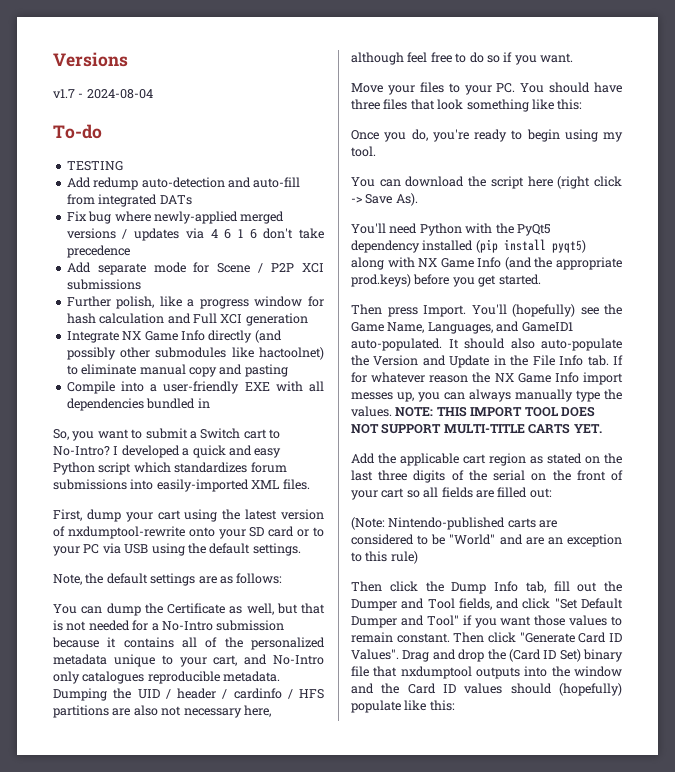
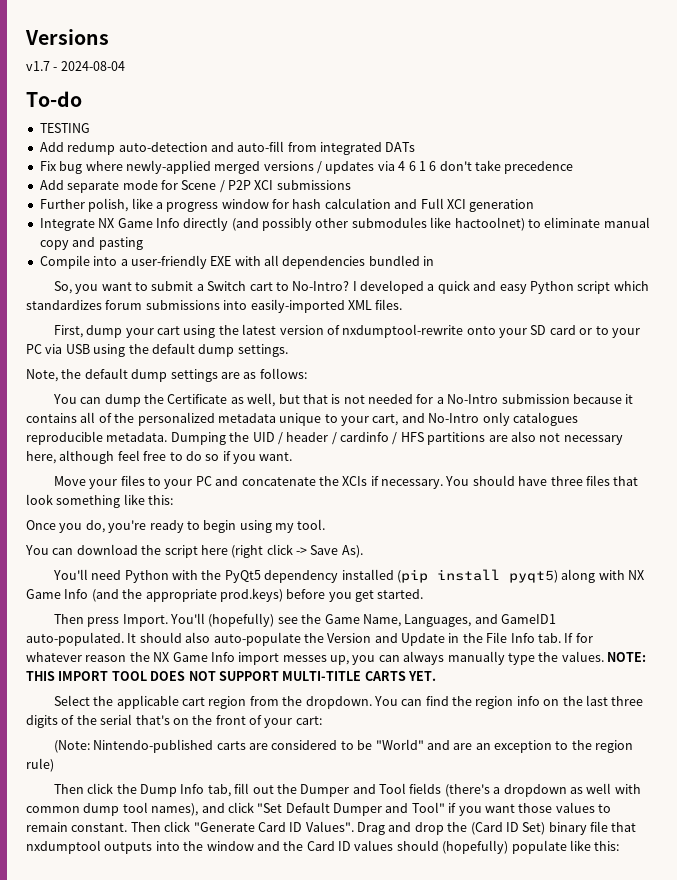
- First, dump your cart using the latest version of nxdumptool-rewrite onto your SD card or to your PC via USB using the default settings.
+ First, dump your cart using the latest version of nxdumptool-rewrite onto your SD card or to your PC via USB using the default dump settings.
- Note, the default settings are as follows:
+ Note, the default dump settings are as follows:
- Move your files to your PC. You should have three files that look something like this:
+ Move your files to your PC and concatenate the XCIs if necessary. You should have three files that look something like this:
- Add the applicable cart region as stated on the last three digits of the serial on the front of your cart so all fields are filled out:
+ Select the applicable cart region from the dropdown. You can find the region info on the last three digits of the serial that's on the front of your cart:
- (Note: Nintendo-published carts are considered to be "World" and are an exception to this rule)
+ (Note: Nintendo-published carts are considered to be "World" and are an exception to the region rule)
- Then click the Dump Info tab, fill out the Dumper and Tool fields, and click "Set Default Dumper and Tool" if you want those values to remain constant.
+ Then click the Dump Info tab, fill out the Dumper and Tool fields (there's a dropdown as well with common dump tool names), and click "Set Default Dumper and Tool" if you want those values to remain constant.

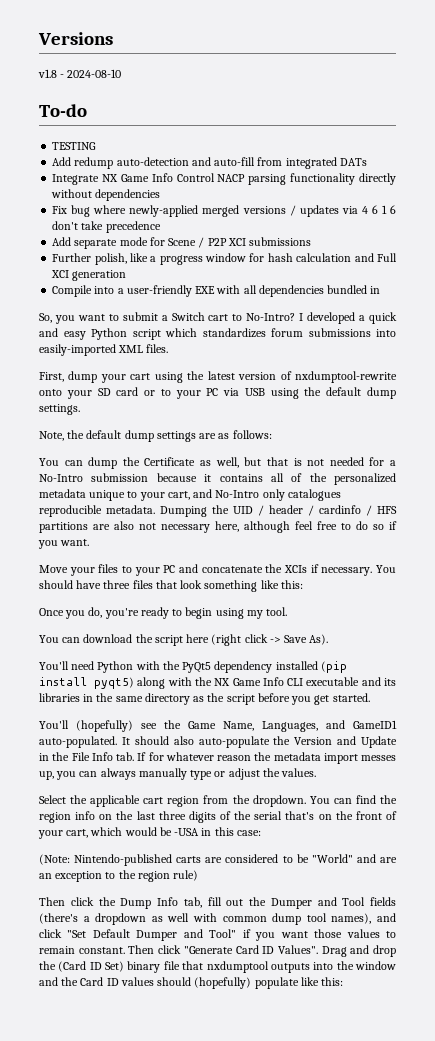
- v1.7 - 2024-08-04
+ v1.8 - 2024-08-10
+ Integrate NX Game Info Control NACP parsing functionality directly without dependencies
- Integrate NX Game Info directly (and possibly other submodules like hactoolnet) to eliminate manual copy and pasting
- You'll need Python with the PyQt5 dependency installed (pip install pyqt5) along with NX Game Info (and the appropriate prod.keys) before you get started.
+ You'll need Python with the PyQt5 dependency installed (pip install pyqt5) along with the NX Game Info CLI executable and its libraries in the same directory as the script before you get started.
- Then press Import.
- It should also auto-populate the Version and Update in the File Info tab. If for whatever reason the NX Game Info import messes up, you can always manually type the values. NOTE: THIS IMPORT TOOL DOES NOT SUPPORT MULTI-TITLE CARTS YET.
+ It should also auto-populate the Version and Update in the File Info tab. If for whatever reason the metadata import messes up, you can always manually type or adjust the values.
- You can find the region info on the last three digits of the serial that's on the front of your cart:
+ You can find the region info on the last three digits of the serial that's on the front of your cart, which would be -USA in this case:

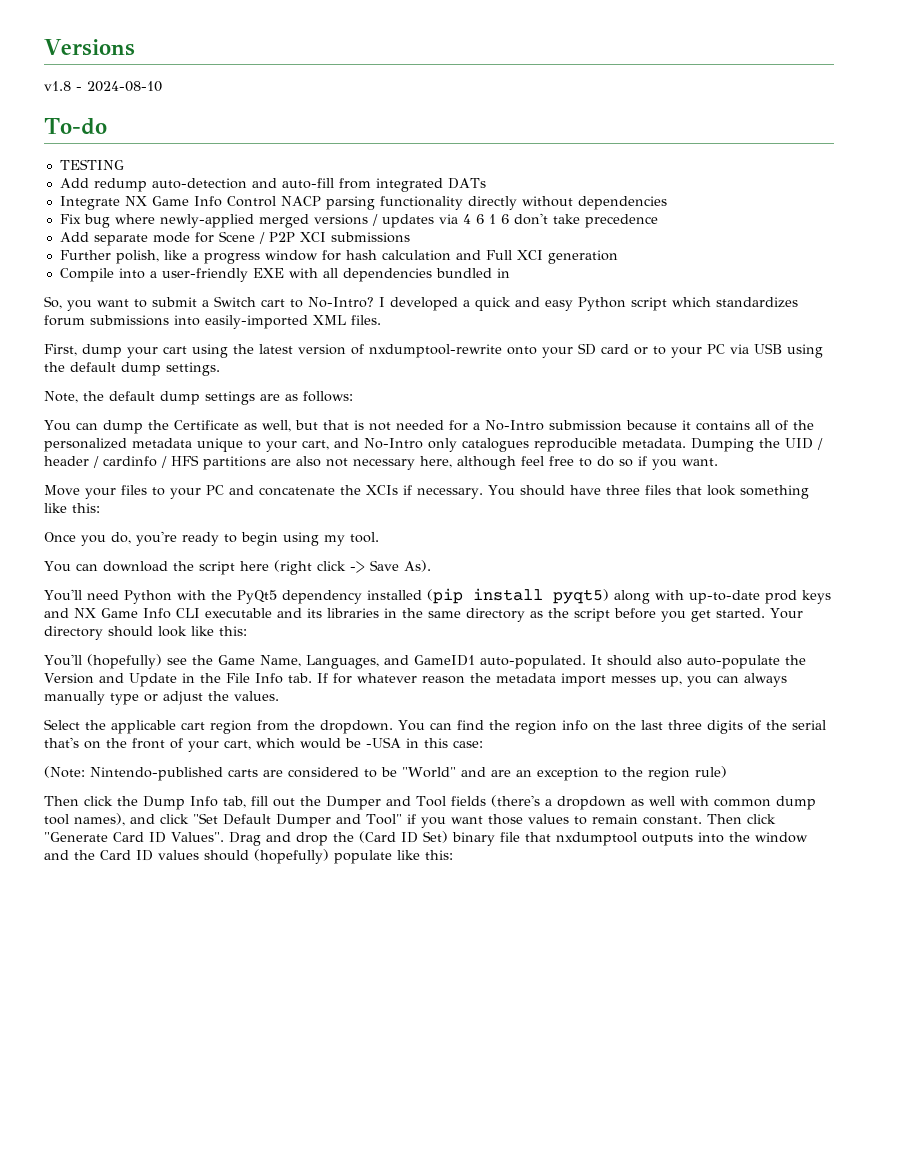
- You'll need Python with the PyQt5 dependency installed (pip install pyqt5) along with the NX Game Info CLI executable and its libraries in the same directory as the script before you get started.
+ You'll need Python with the PyQt5 dependency installed (pip install pyqt5) along with up-to-date prod keys and NX Game Info CLI executable and its libraries in the same directory as the script before you get started. Your directory should look like this:

